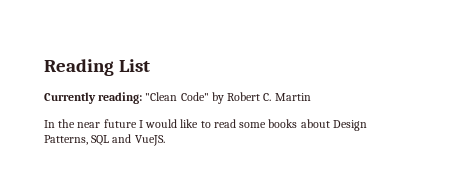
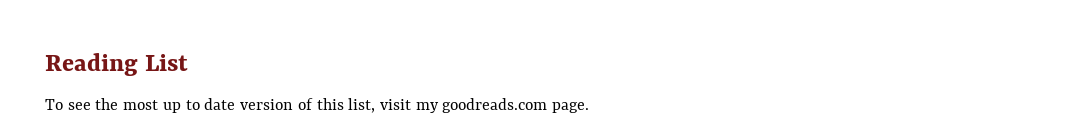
- Currently reading: "Clean Code" by Robert C. Martin
- In the near future I would like to read some books about Design Patterns, SQL and VueJS.
+ To see the most up to date version of this list, visit my goodreads.com page.

